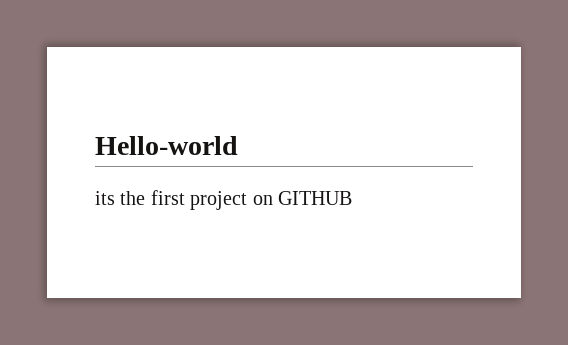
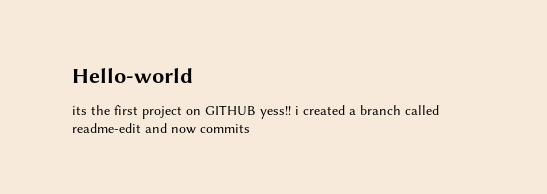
- its the first project on GITHUB
+ its the first project on GITHUB yess!! i created a branch called readme-edit and now commits

